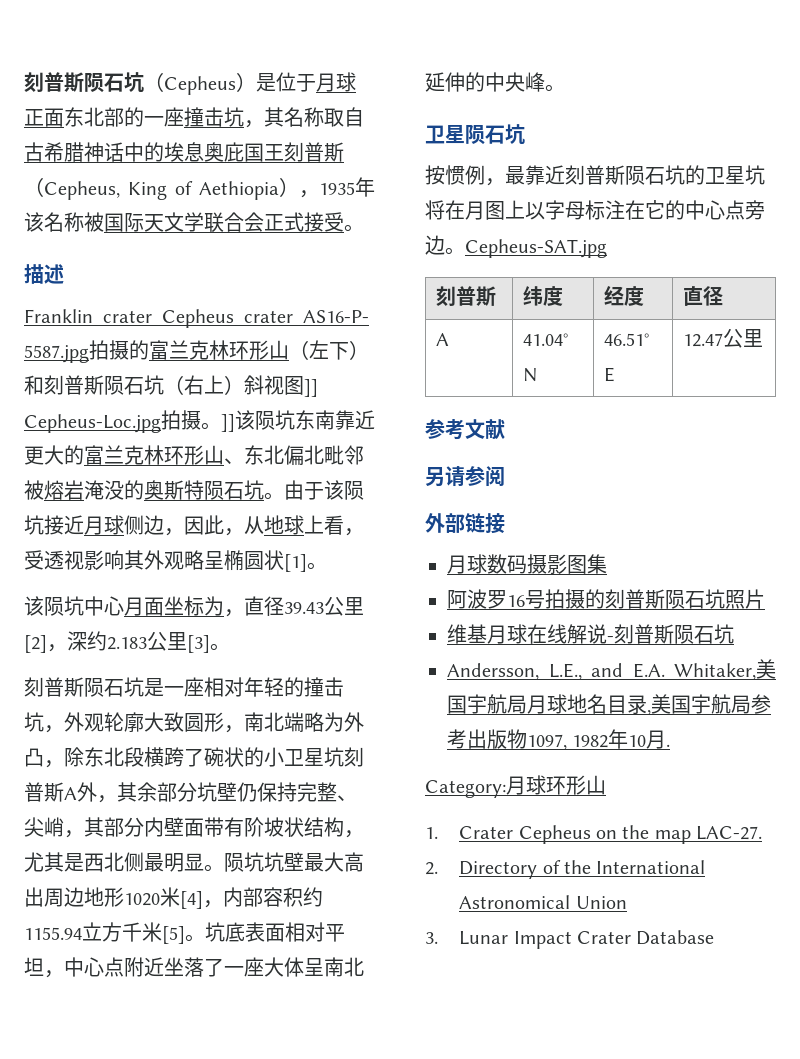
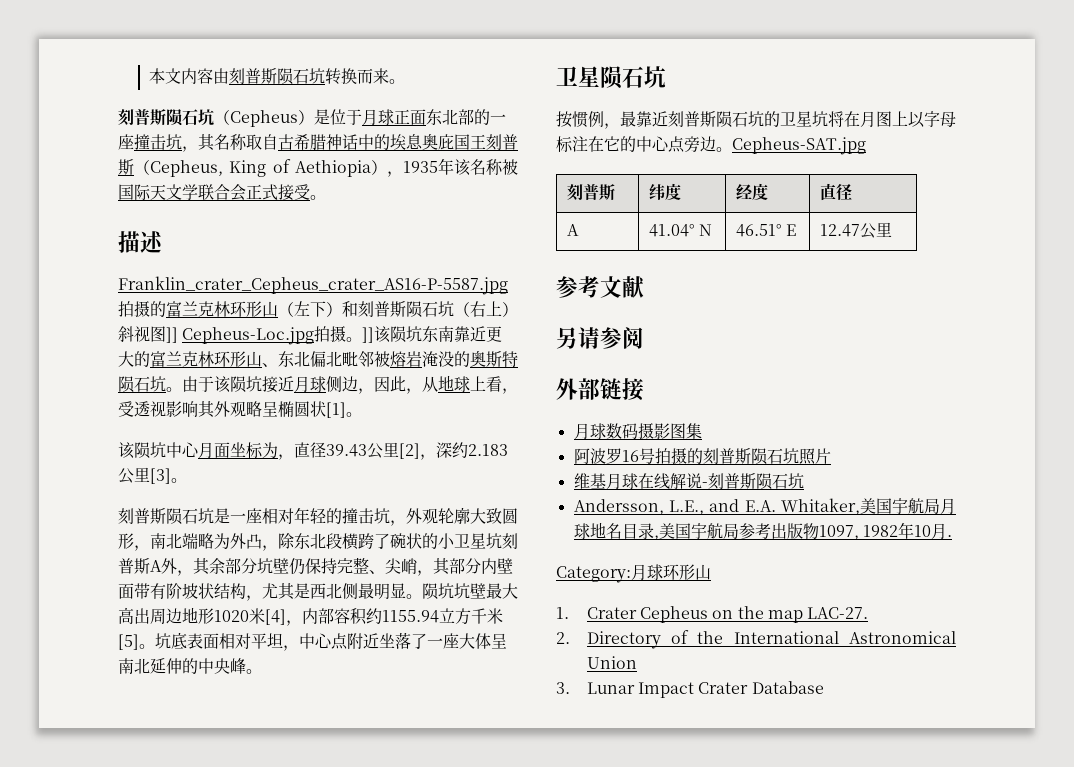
+ 本文内容由刻普斯陨石坑转换而来。

